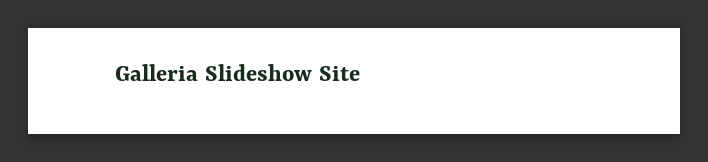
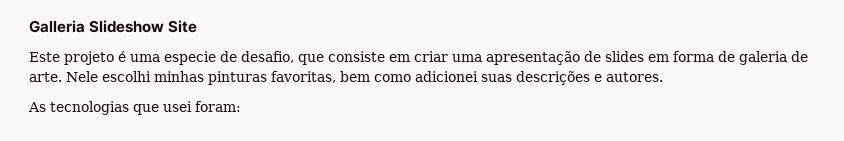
+ Este projeto é uma especie de desafio, que consiste em criar uma apresentação de slides em forma de galeria de arte. Nele escolhi minhas pinturas favoritas, bem como adicionei suas descrições e autores.
+ As tecnologias que usei foram:

